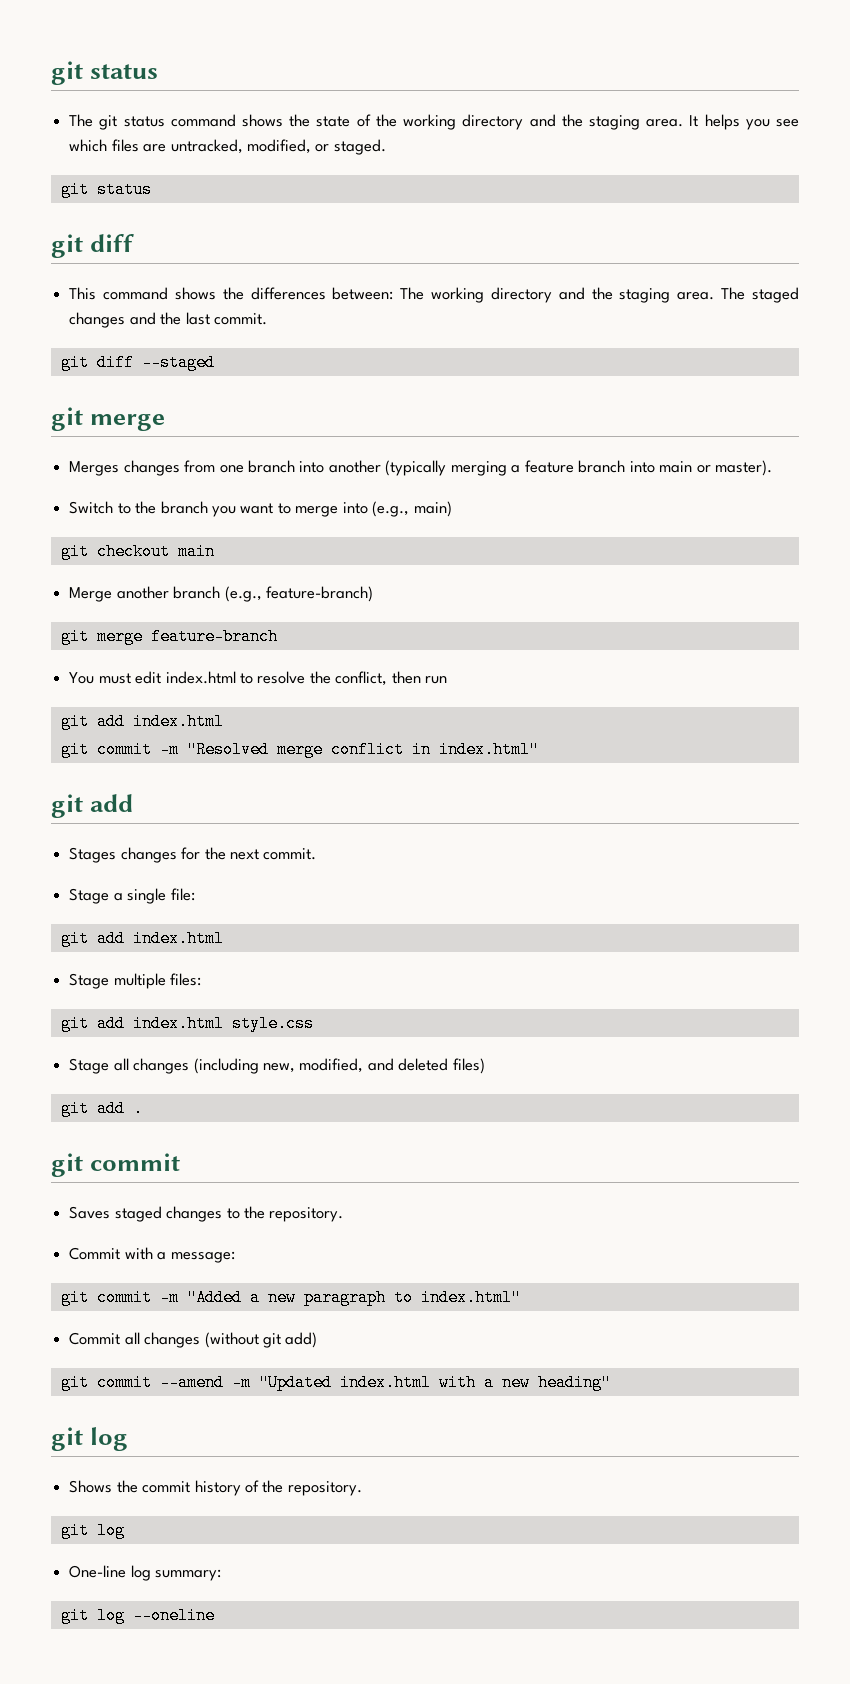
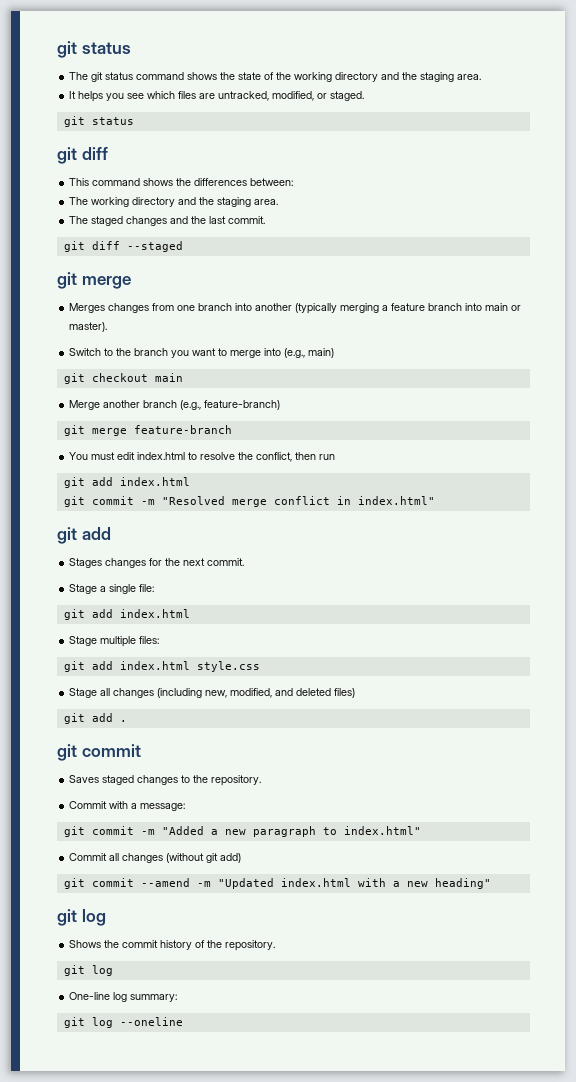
- The git status command shows the state of the working directory and the staging area. It helps you see which files are untracked, modified, or staged.
+ The git status command shows the state of the working directory and the staging area.
+ It helps you see which files are untracked, modified, or staged.
- This command shows the differences between: The working directory and the staging area. The staged changes and the last commit.
+ This command shows the differences between:
+ The working directory and the staging area.
+ The staged changes and the last commit.

